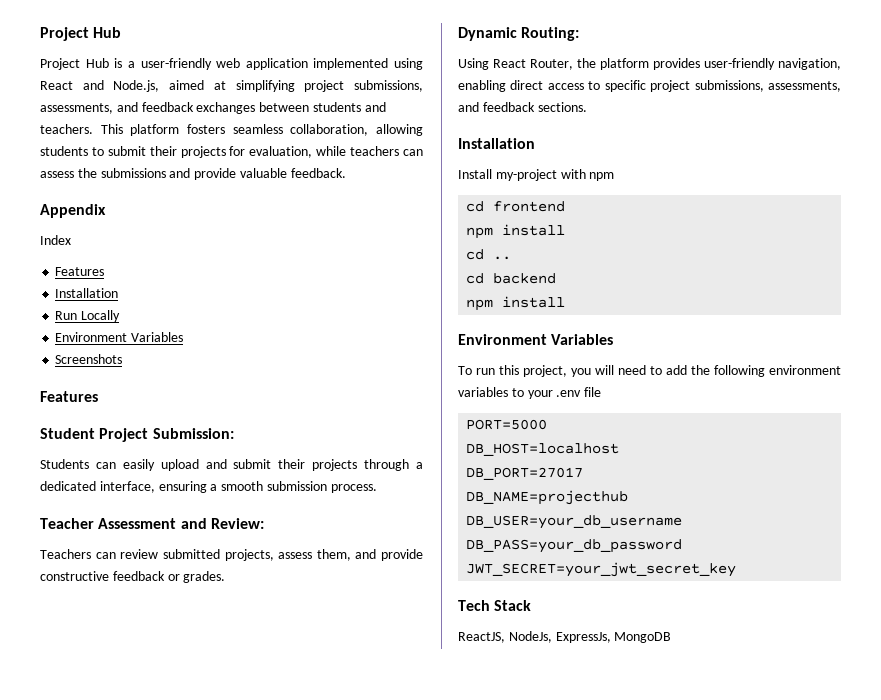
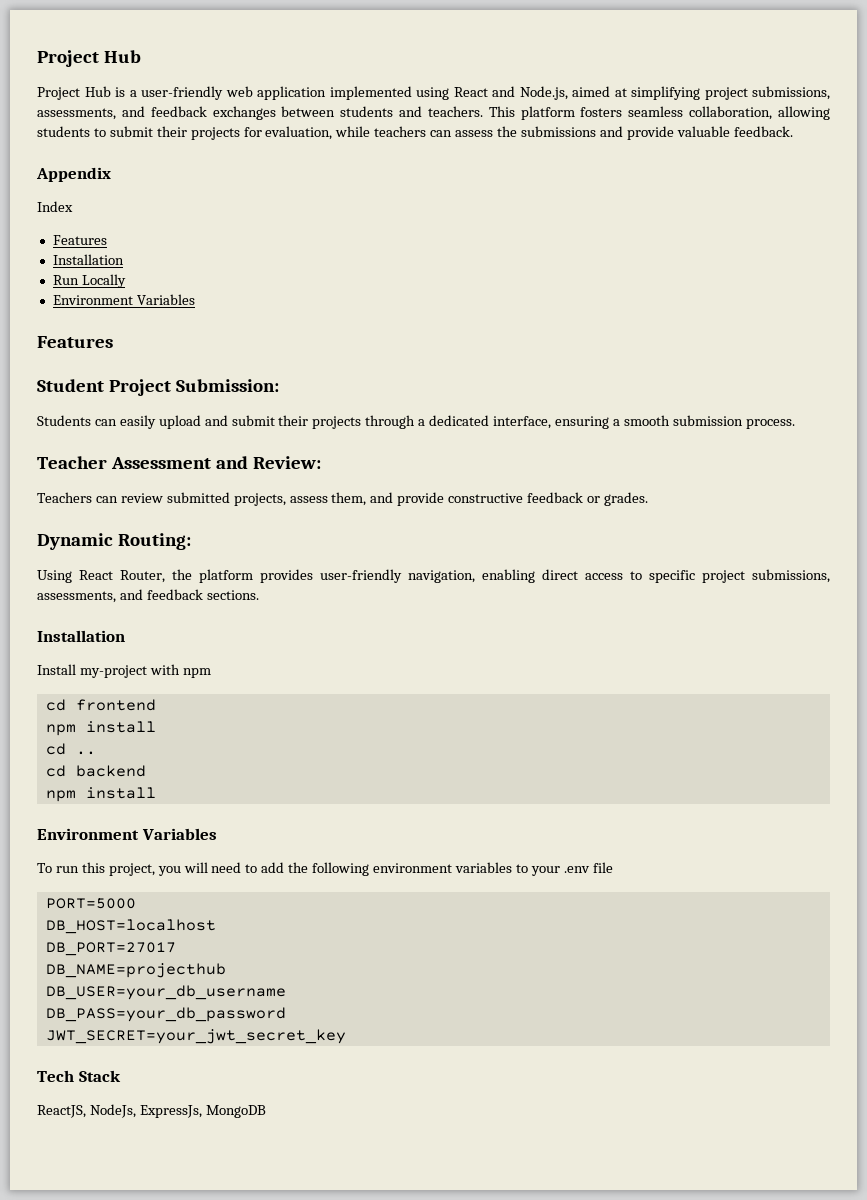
- Screenshots

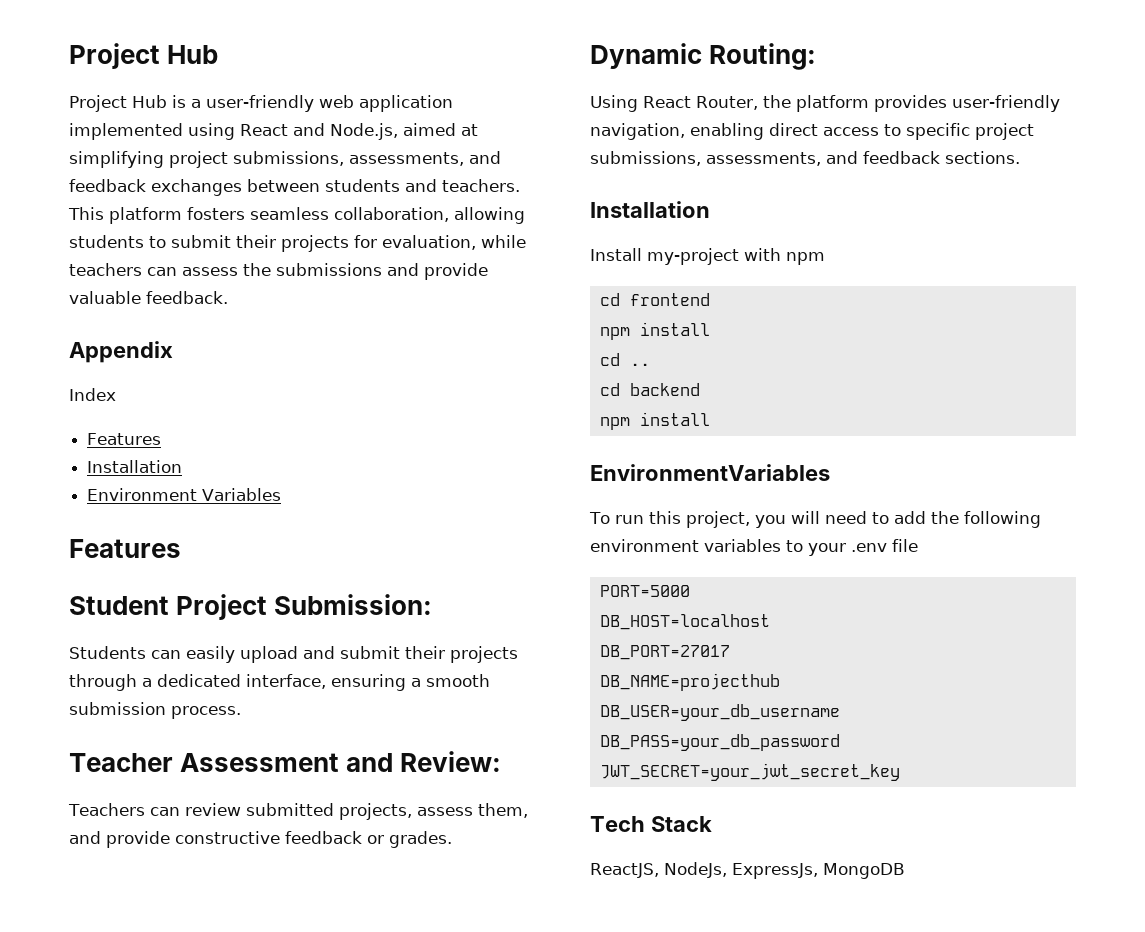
- Run Locally
  cd backend
  npm install
- Environment Variables
+ EnvironmentVariables

